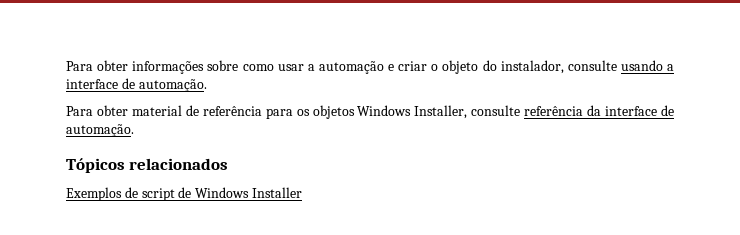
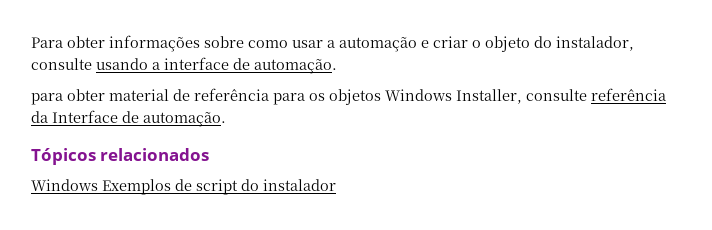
- Para obter material de referência para os objetos Windows Installer, consulte referência da interface de automação.
+ para obter material de referência para os objetos Windows Installer, consulte referência da Interface de automação.
- Exemplos de script de Windows Installer
+ Windows Exemplos de script do instalador

